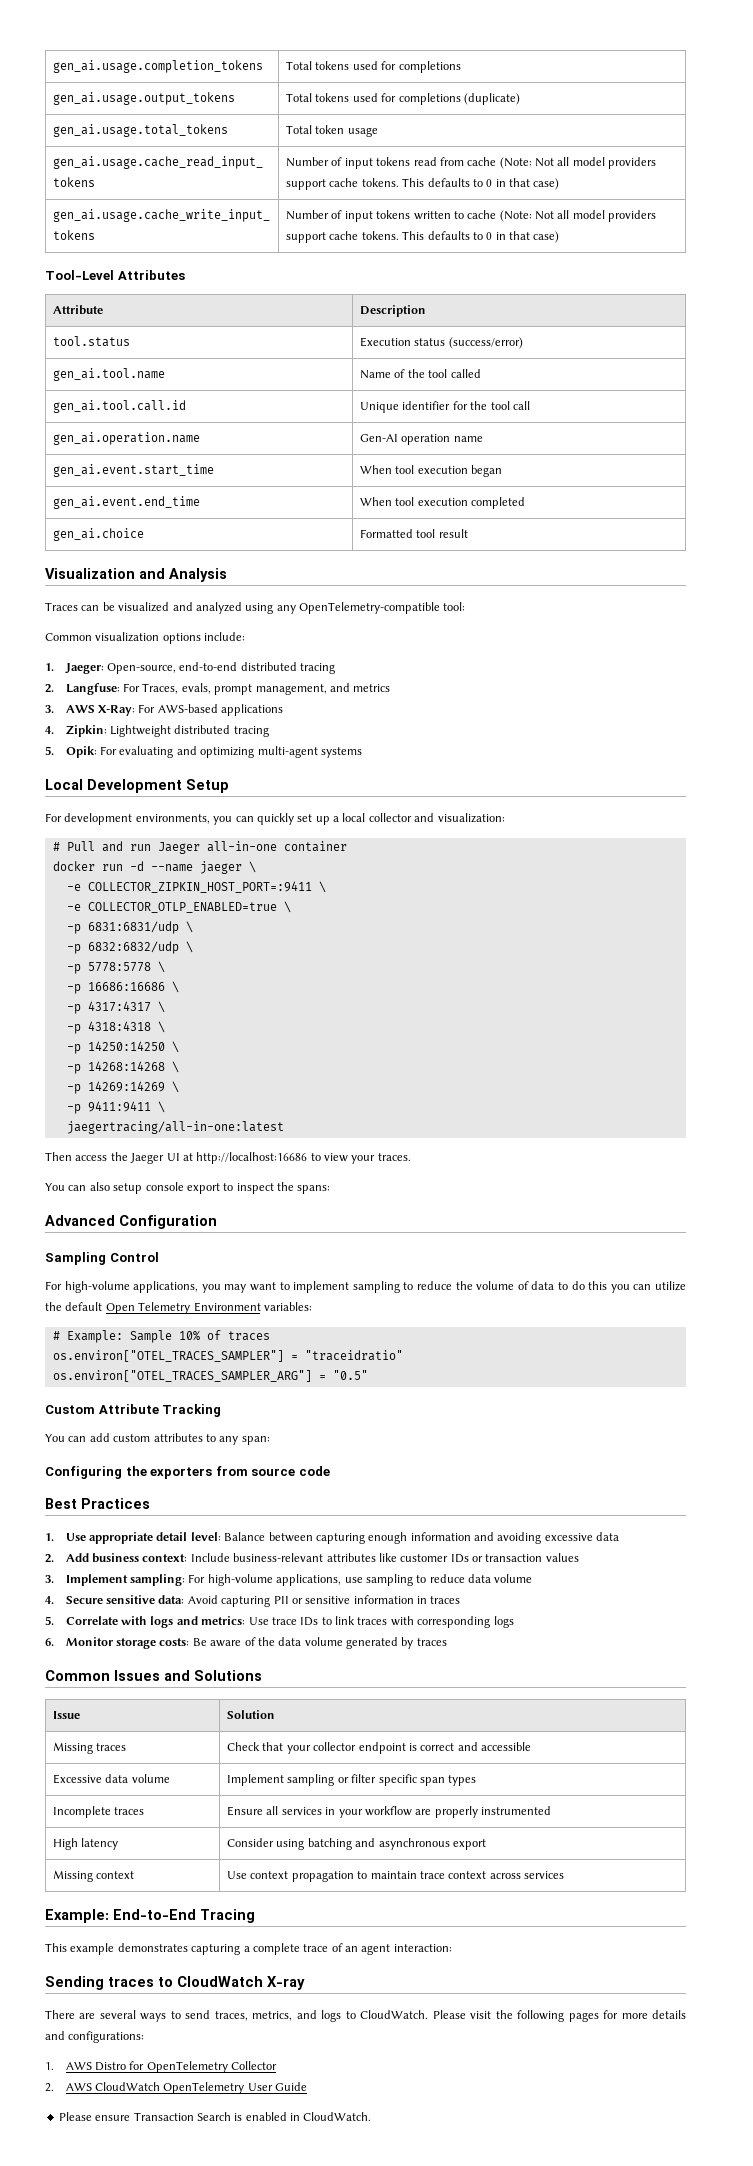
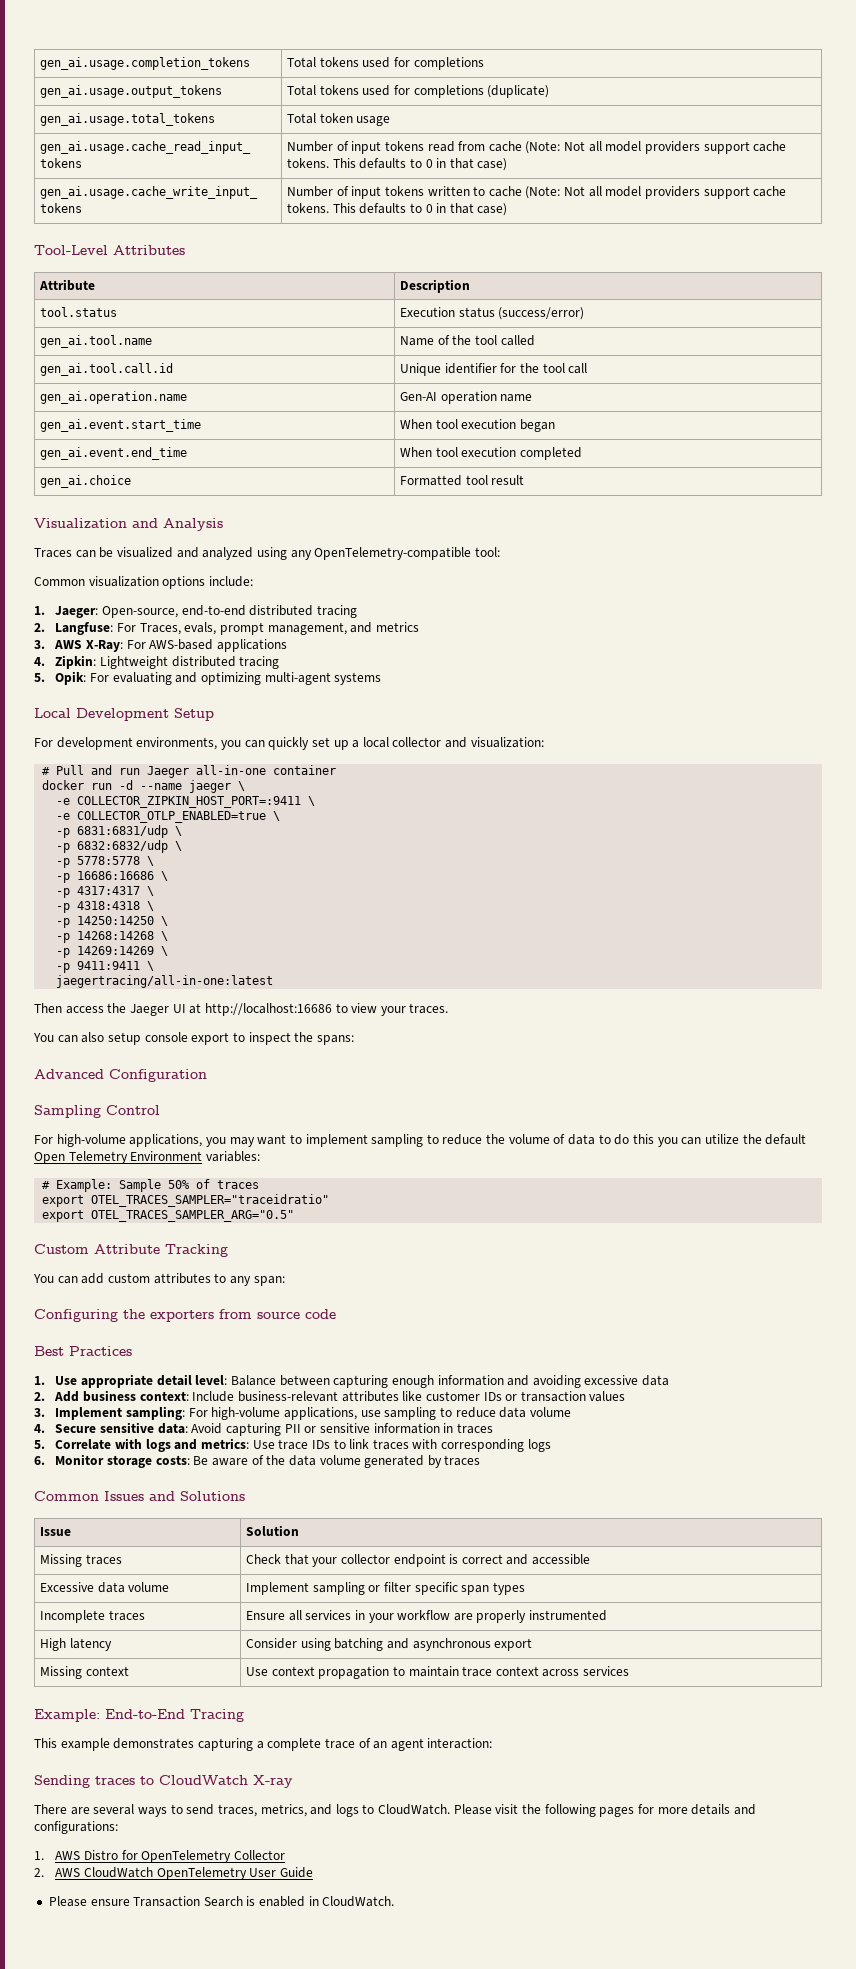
- # Example: Sample 10% of traces
+ # Example: Sample 50% of traces
- os.environ["OTEL_TRACES_SAMPLER"] = "traceidratio"
- os.environ["OTEL_TRACES_SAMPLER_ARG"] = "0.5"
+ export OTEL_TRACES_SAMPLER="traceidratio"
+ export OTEL_TRACES_SAMPLER_ARG="0.5"

